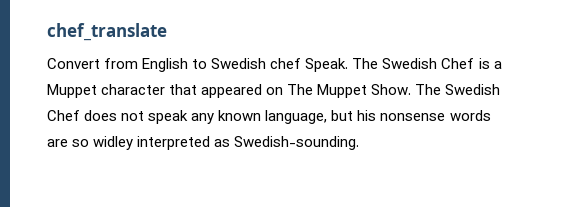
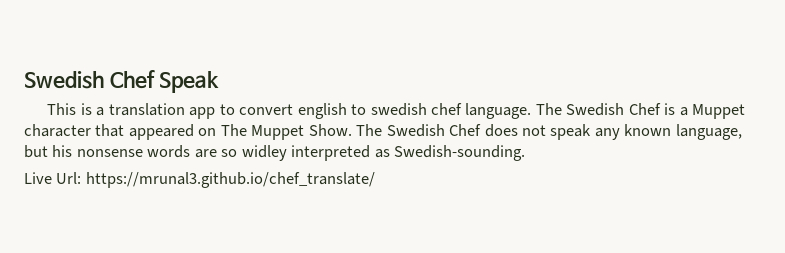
- chef_translate
- Convert from English to Swedish chef Speak.
+ Swedish Chef Speak
+ This is a translation app to convert english to swedish chef language.
+ Live Url: https://mrunal3.github.io/chef_translate/

